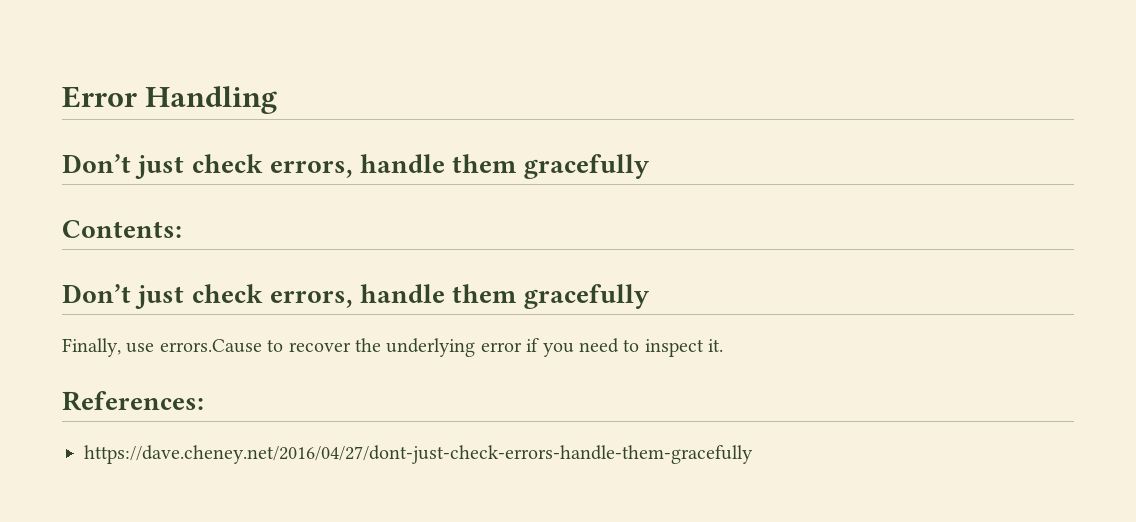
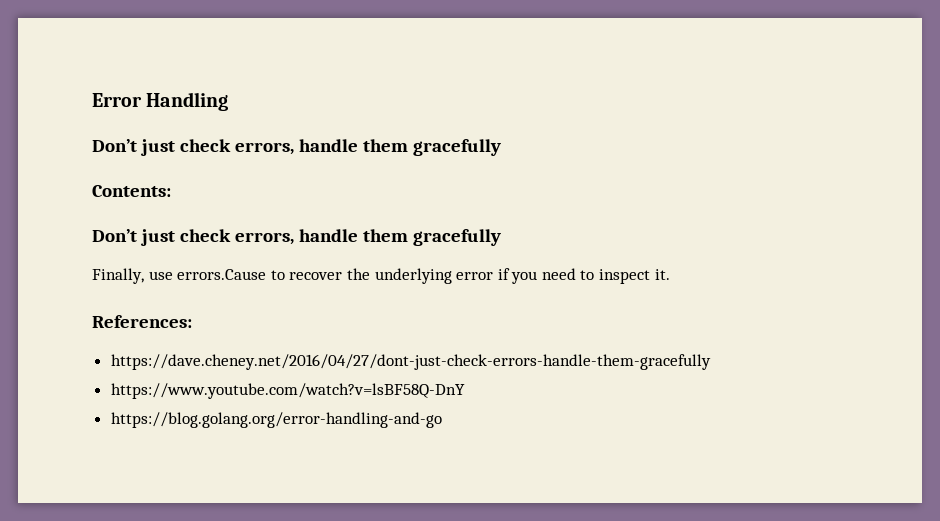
+ https://www.youtube.com/watch?v=lsBF58Q-DnY
+ https://blog.golang.org/error-handling-and-go

